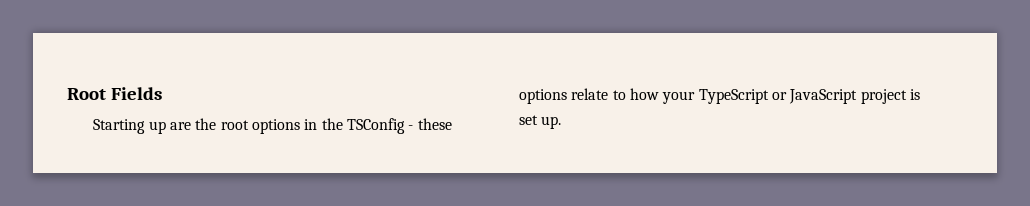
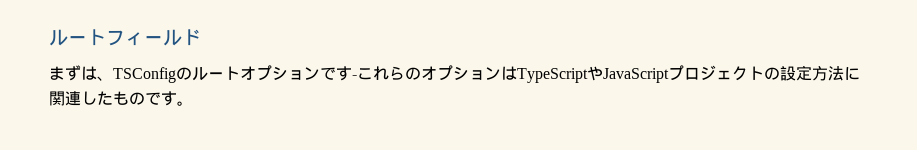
- Root Fields
- Starting up are the root options in the TSConfig - these options relate to how your TypeScript or JavaScript project is set up.
+ ルートフィールド
+ まずは、TSConfigのルートオプションです-これらのオプションはTypeScriptやJavaScriptプロジェクトの設定方法に関連したものです。

